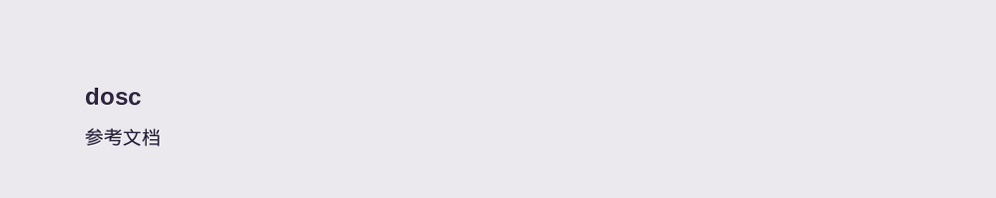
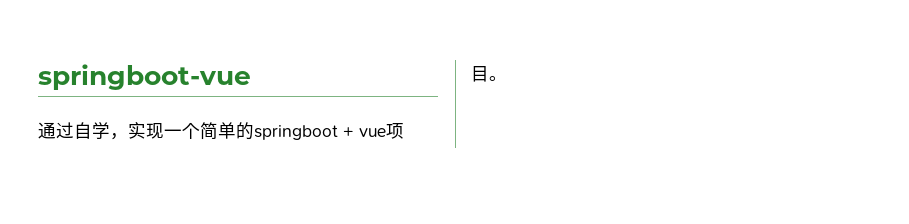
- dosc
- 参考文档
+ springboot-vue
+ 通过自学，实现一个简单的springboot + vue项目。

